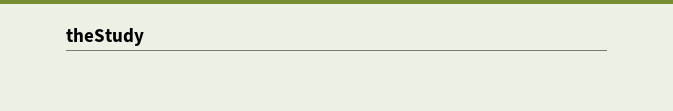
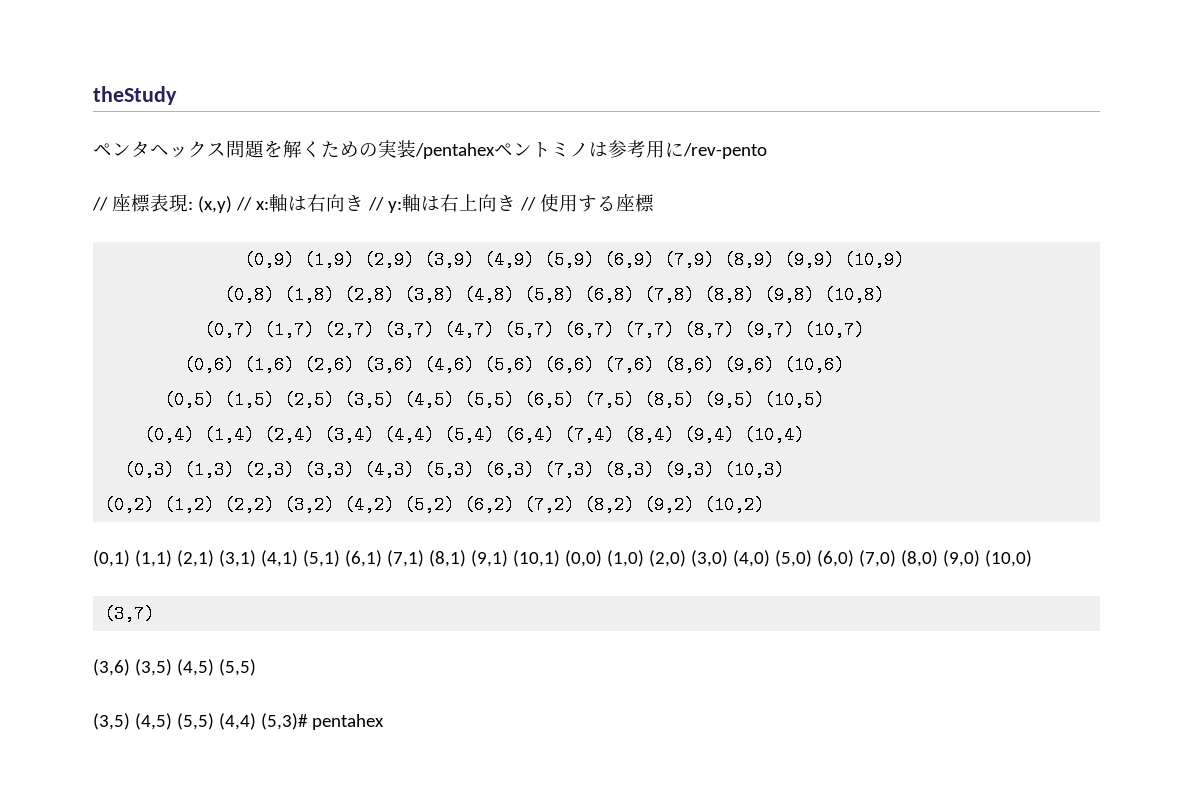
+ ペンタヘックス問題を解くための実装/pentahexペントミノは参考用に/rev-pento
+ // 座標表現: (x,y) // x:軸は右向き // y:軸は右上向き // 使用する座標
+ (0,9) (1,9) (2,9) (3,9) (4,9) (5,9) (6,9) (7,9) (8,9) (9,9) (10,9)
+ (0,8) (1,8) (2,8) (3,8) (4,8) (5,8) (6,8) (7,8) (8,8) (9,8) (10,8)
+ (0,7) (1,7) (2,7) (3,7) (4,7) (5,7) (6,7) (7,7) (8,7) (9,7) (10,7)
+ (0,6) (1,6) (2,6) (3,6) (4,6) (5,6) (6,6) (7,6) (8,6) (9,6) (10,6)
+ (0,5) (1,5) (2,5) (3,5) (4,5) (5,5) (6,5) (7,5) (8,5) (9,5) (10,5)
+ (0,4) (1,4) (2,4) (3,4) (4,4) (5,4) (6,4) (7,4) (8,4) (9,4) (10,4)
+ (0,3) (1,3) (2,3) (3,3) (4,3) (5,3) (6,3) (7,3) (8,3) (9,3) (10,3)
+ (0,2) (1,2) (2,2) (3,2) (4,2) (5,2) (6,2) (7,2) (8,2) (9,2) (10,2)
+ (0,1) (1,1) (2,1) (3,1) (4,1) (5,1) (6,1) (7,1) (8,1) (9,1) (10,1) (0,0) (1,0) (2,0) (3,0) (4,0) (5,0) (6,0) (7,0) (8,0) (9,0) (10,0)
+ (3,7)
+ (3,6) (3,5) (4,5) (5,5)
+ (3,5) (4,5) (5,5) (4,4) (5,3)# pentahex

